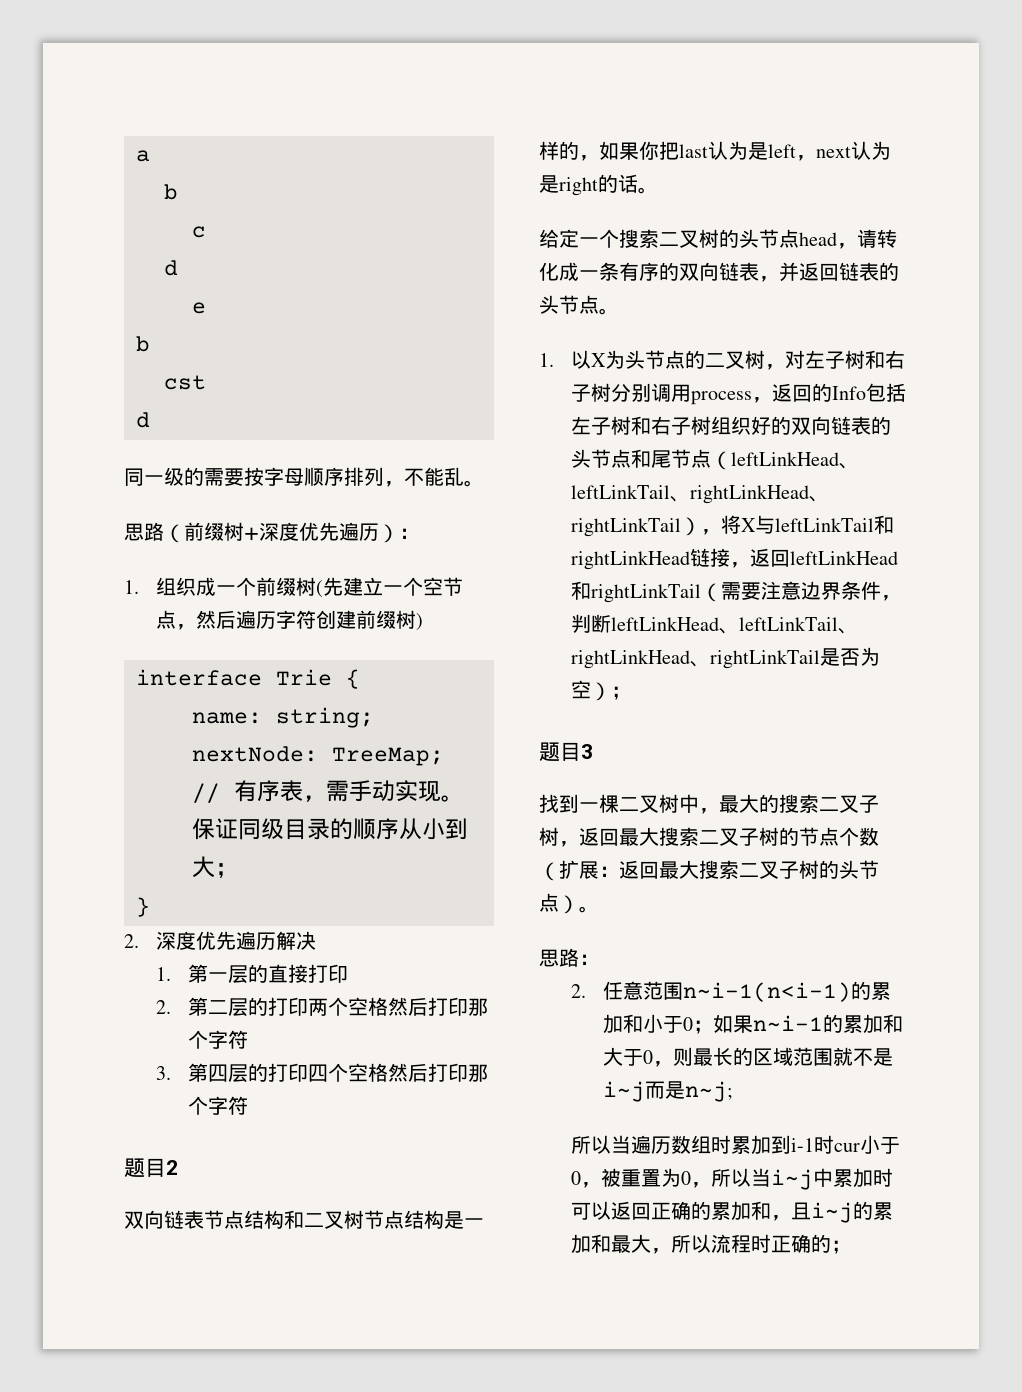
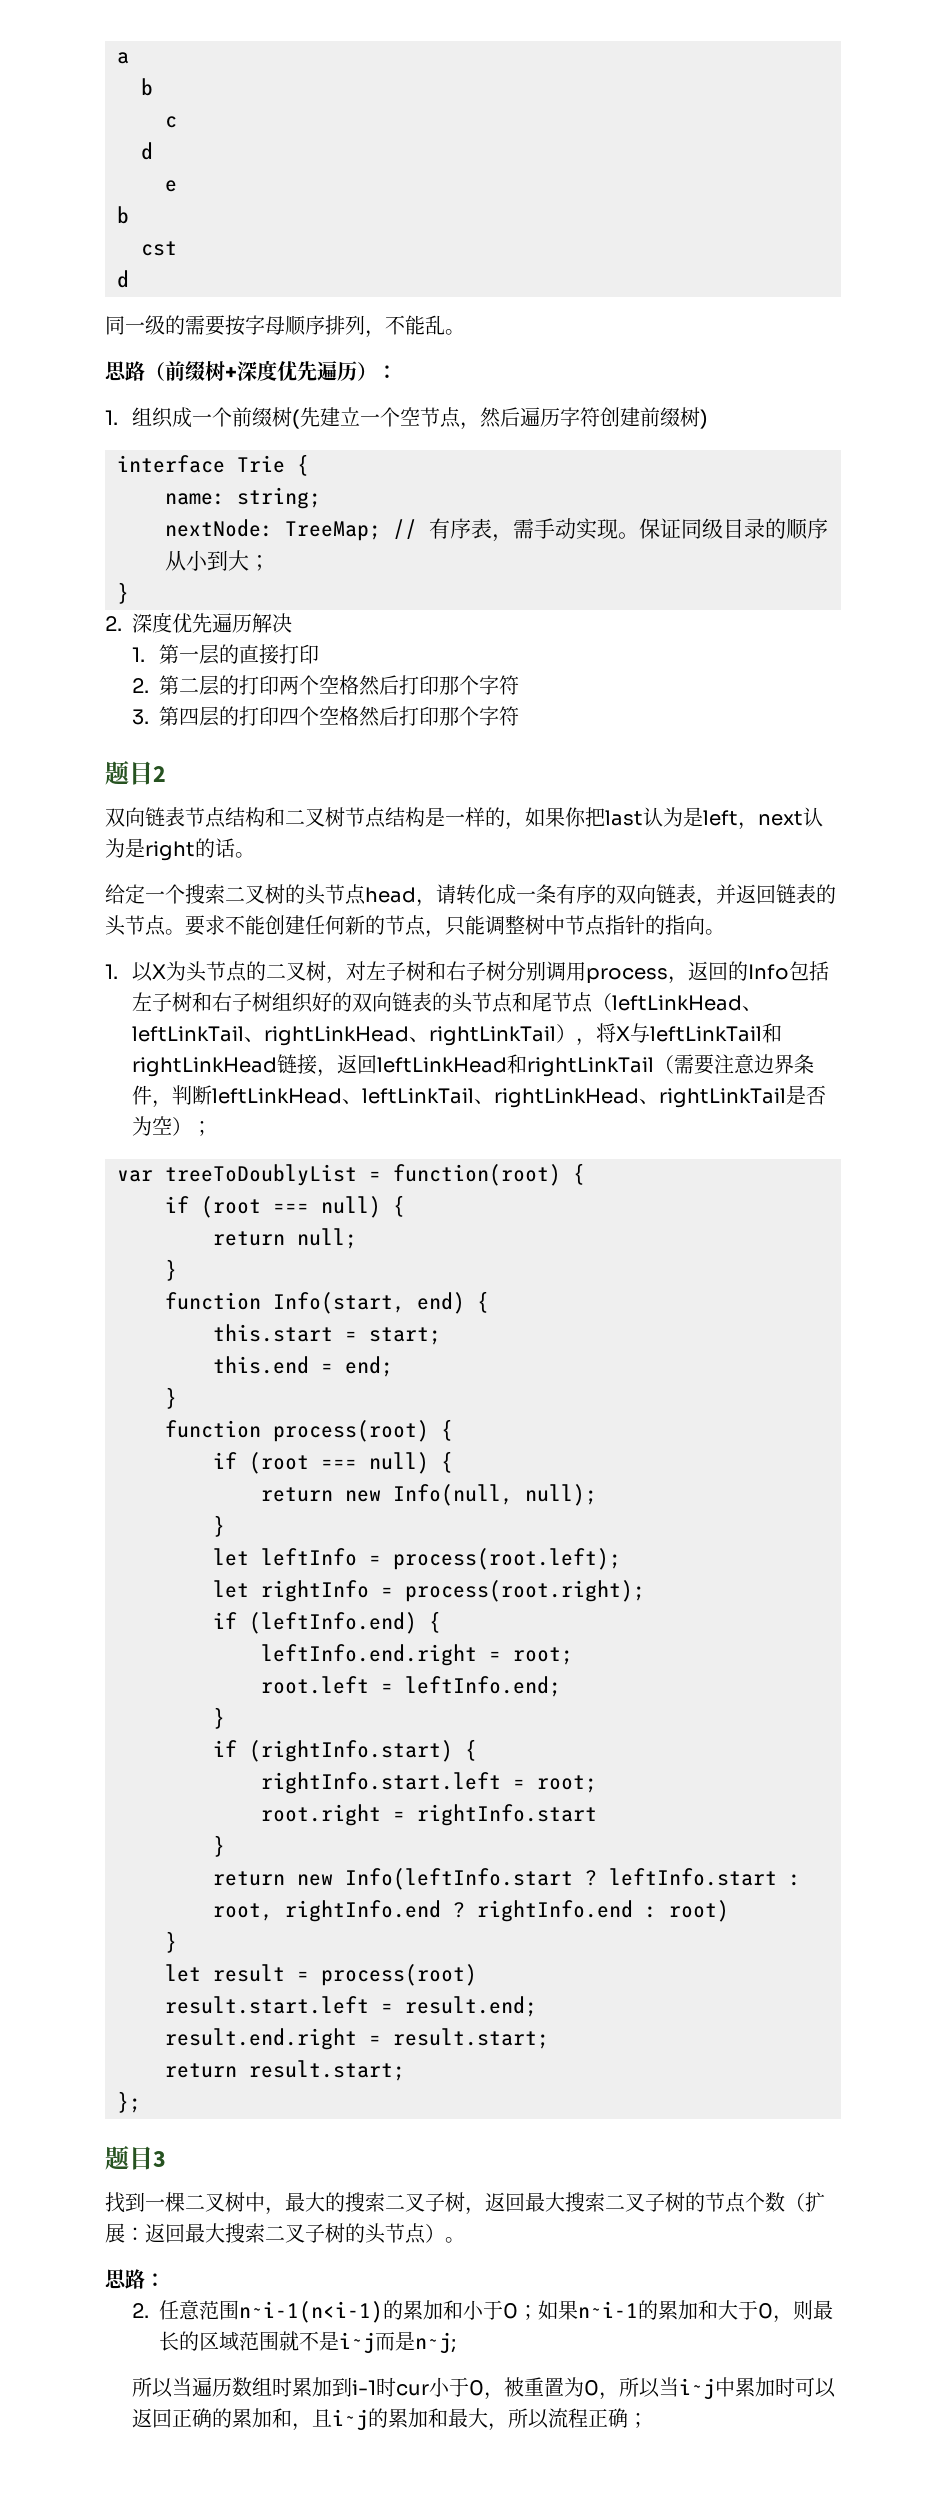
+ 要求不能创建任何新的节点，只能调整树中节点指针的指向。
+ var treeToDoublyList = function(root) {
+ if (root === null) {
+ return null;
+ }
+ function Info(start, end) {
+ this.start = start;
+ this.end = end;
+ }
+ function process(root) {
+ if (root === null) {
+ return new Info(null, null);
+ }
+ let leftInfo = process(root.left);
+ let rightInfo = process(root.right);
+ if (leftInfo.end) {
+ leftInfo.end.right = root;
+ root.left = leftInfo.end;
+ }
+ if (rightInfo.start) {
+ rightInfo.start.left = root;
+ root.right = rightInfo.start
+ }
+ return new Info(leftInfo.start ? leftInfo.start : root, rightInfo.end ? rightInfo.end : root)
+ }
+ let result = process(root)
+ result.start.left = result.end;
+ result.end.right = result.start;
+ return result.start;
+ };
- 所以当遍历数组时累加到i-1时cur小于0，被重置为0，所以当i~j中累加时可以返回正确的累加和，且i~j的累加和最大，所以流程时正确的；
+ 所以当遍历数组时累加到i-1时cur小于0，被重置为0，所以当i~j中累加时可以返回正确的累加和，且i~j的累加和最大，所以流程正确；

